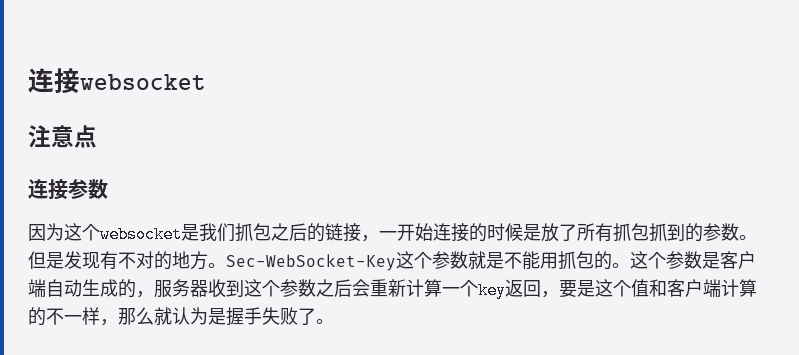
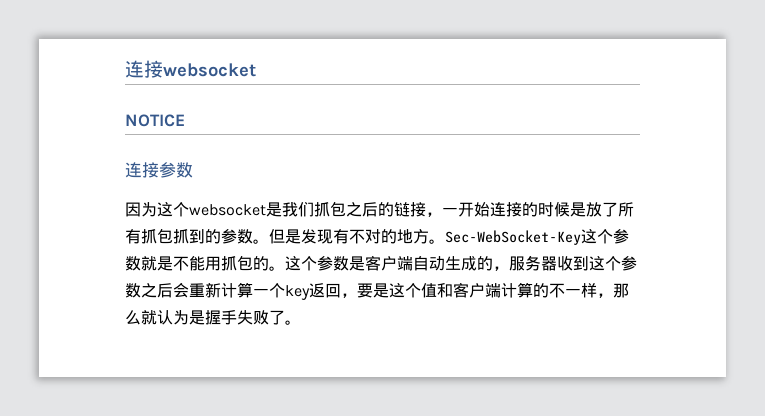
- 注意点
+ NOTICE

